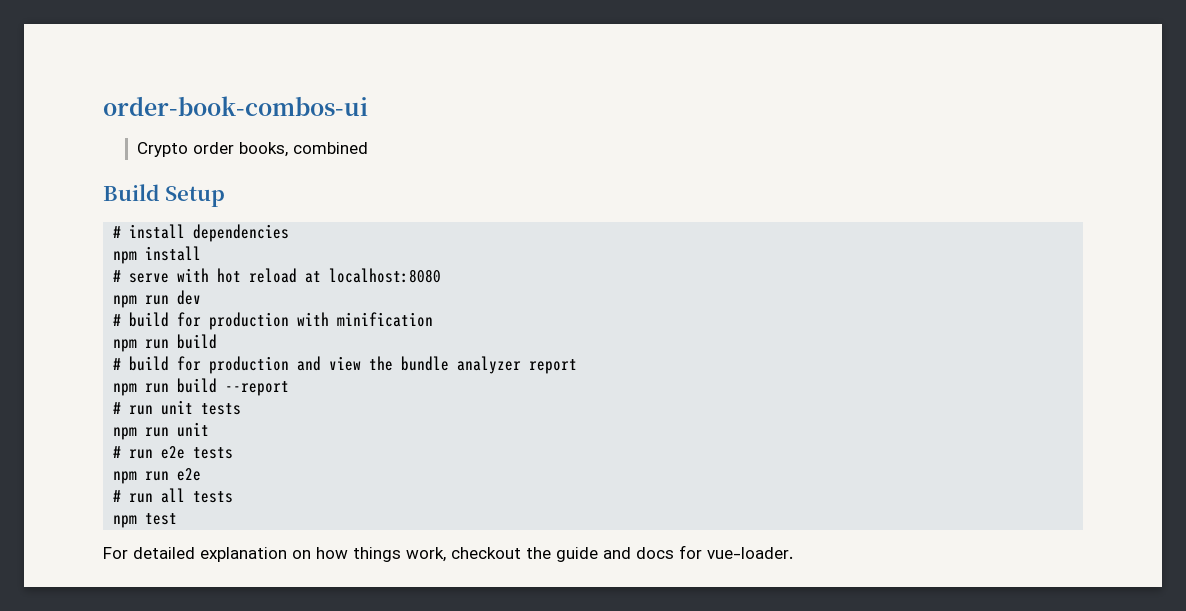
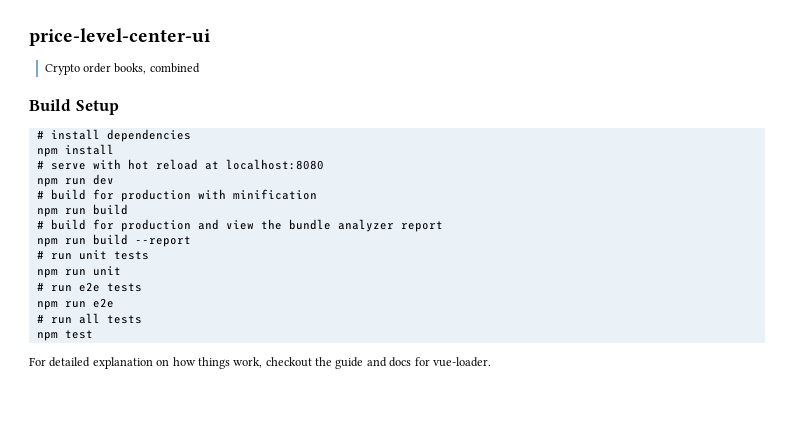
- order-book-combos-ui
+ price-level-center-ui

